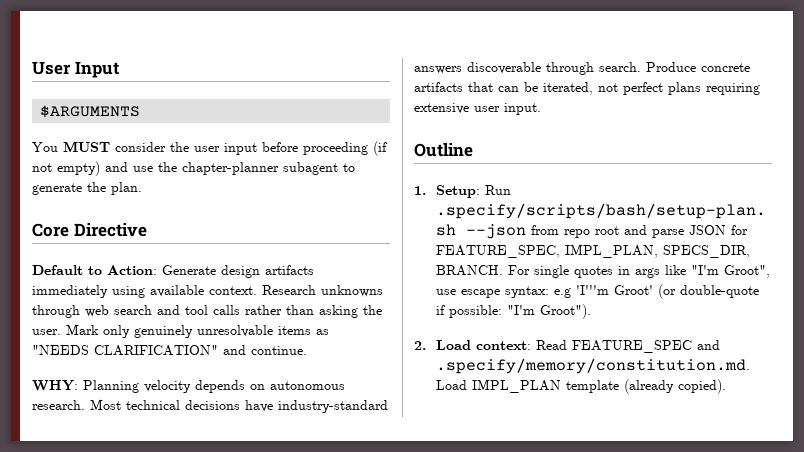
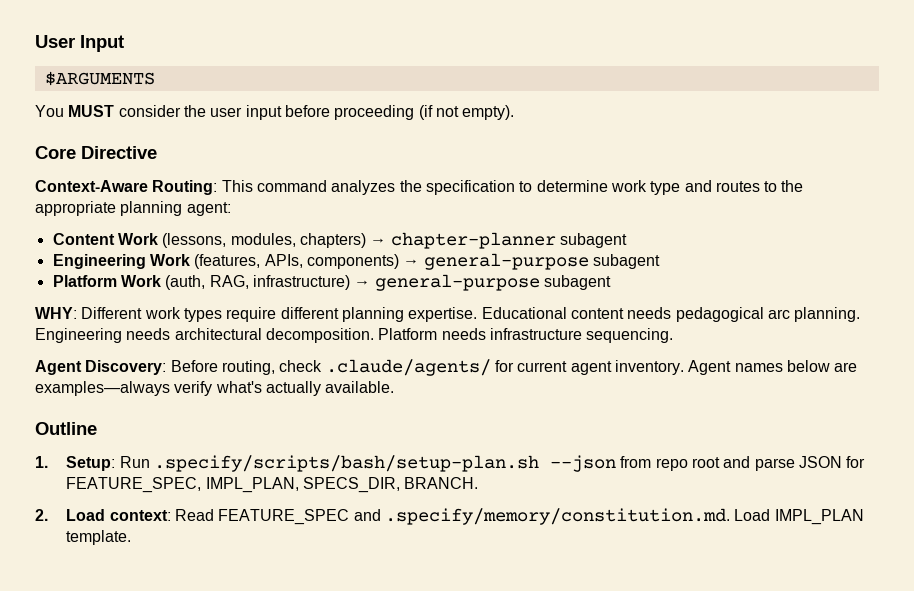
- You MUST consider the user input before proceeding (if not empty) and use the chapter-planner subagent to generate the plan.
+ You MUST consider the user input before proceeding (if not empty).
  Core Directive
- Default to Action: Generate design artifacts immediately using available context. Research unknowns through web search and tool calls rather than asking the user. Mark only genuinely unresolvable items as "NEEDS CLARIFICATION" and continue.
- WHY: Planning velocity depends on autonomous research. Most technical decisions have industry-standard answers discoverable through search. Produce concrete artifacts that can be iterated, not perfect plans requiring extensive user input.
+ Context-Aware Routing: This command analyzes the specification to determine work type and routes to the appropriate planning agent:
+ Content Work (lessons, modules, chapters) → chapter-planner subagent
+ Engineering Work (features, APIs, components) → general-purpose subagent
+ Platform Work (auth, RAG, infrastructure) → general-purpose subagent
+ WHY: Different work types require different planning expertise. Educational content needs pedagogical arc planning. Engineering needs architectural decomposition. Platform needs infrastructure sequencing.
+ Agent Discovery: Before routing, check .claude/agents/ for current agent inventory. Agent names below are examples—always verify what's actually available.
- For single quotes in args like "I'm Groot", use escape syntax: e.g 'I'''m Groot' (or double-quote if possible: "I'm Groot").
- 2. Load context: Read FEATURE_SPEC and .specify/memory/constitution.md. Load IMPL_PLAN template (already copied).
+ 2. Load context: Read FEATURE_SPEC and .specify/memory/constitution.md. Load IMPL_PLAN template.

